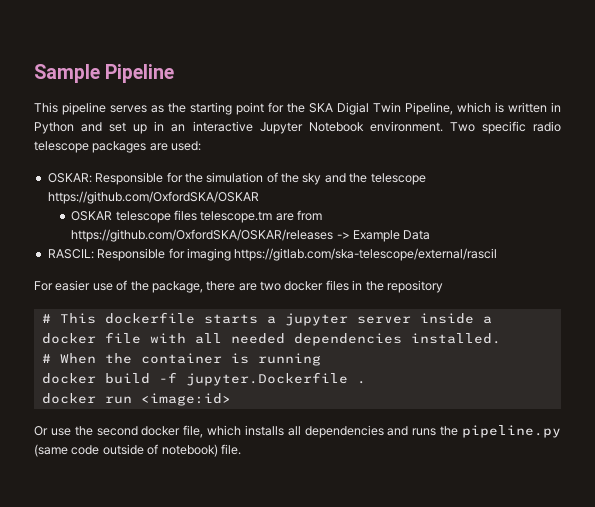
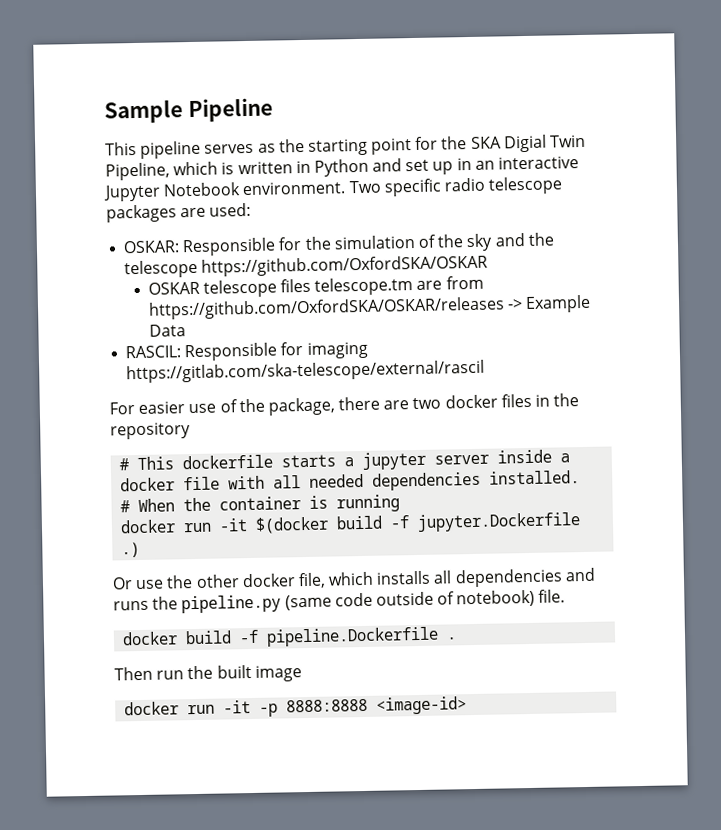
- docker build -f jupyter.Dockerfile .
- docker run <image:id>
+ docker run -it $(docker build -f jupyter.Dockerfile .)
- Or use the second docker file, which installs all dependencies and runs the pipeline.py (same code outside of notebook) file.
+ Or use the other docker file, which installs all dependencies and runs the pipeline.py (same code outside of notebook) file.
+ docker build -f pipeline.Dockerfile .
+ Then run the built image
+ docker run -it -p 8888:8888 <image-id>

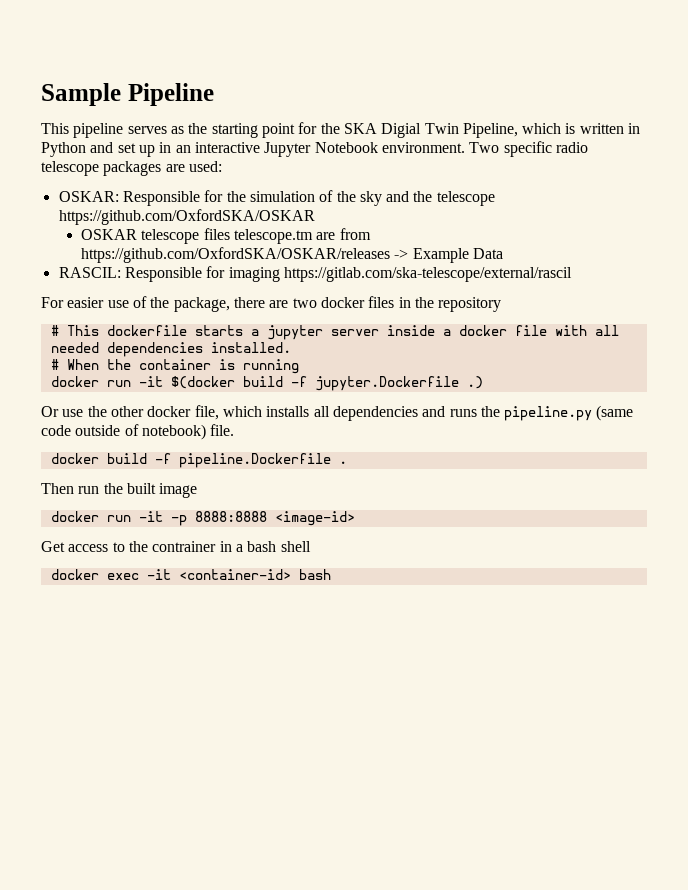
+ Get access to the contrainer in a bash shell
+ docker exec -it <container-id> bash

